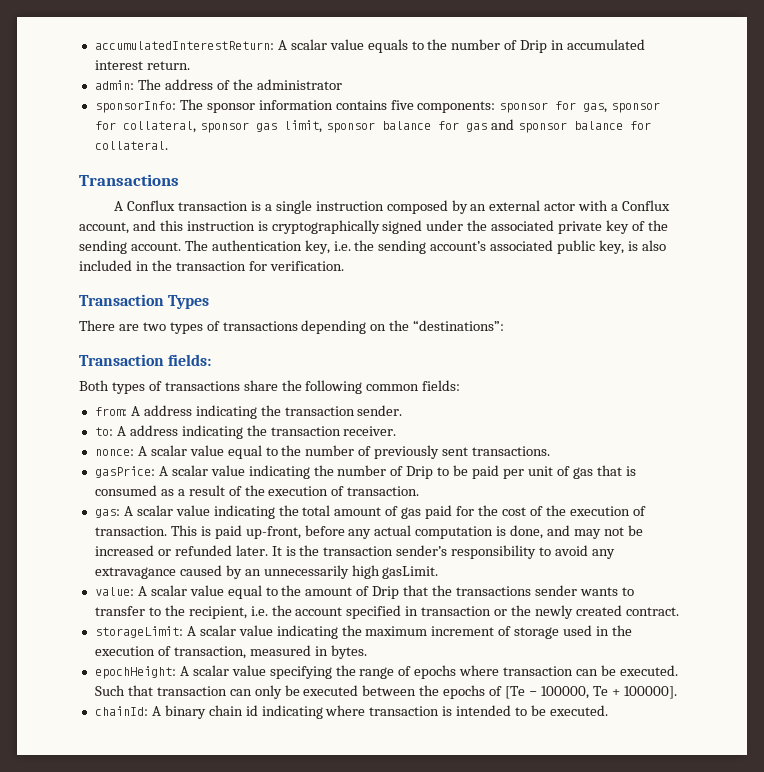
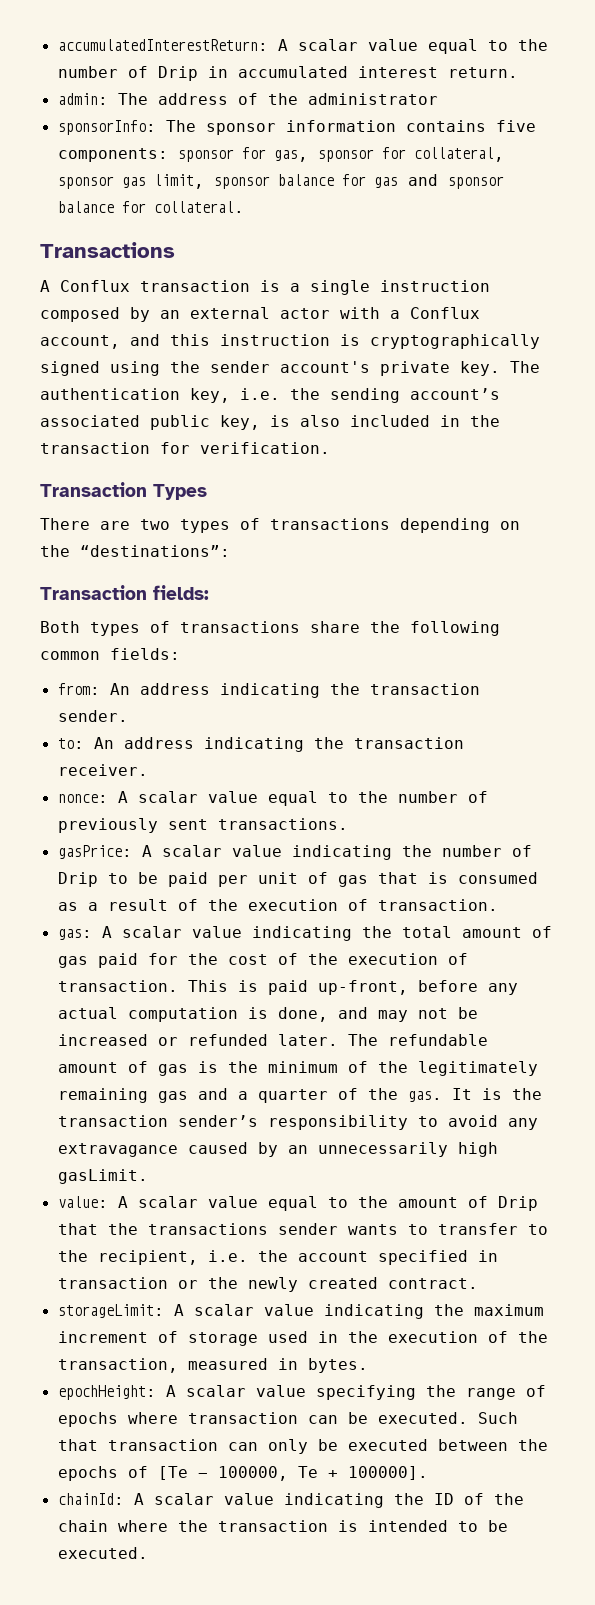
- accumulatedInterestReturn: A scalar value equals to the number of Drip in accumulated interest return.
+ accumulatedInterestReturn: A scalar value equal to the number of Drip in accumulated interest return.
- A Conflux transaction is a single instruction composed by an external actor with a Conflux account, and this instruction is cryptographically signed under the associated private key of the sending account.
+ A Conflux transaction is a single instruction composed by an external actor with a Conflux account, and this instruction is cryptographically signed using the sender account's private key.
- from: A address indicating the transaction sender.
+ from: An address indicating the transaction sender.
- to: A address indicating the transaction receiver.
+ to: An address indicating the transaction receiver.
+ The refundable amount of gas is the minimum of the legitimately remaining gas and a quarter of the gas.
- storageLimit: A scalar value indicating the maximum increment of storage used in the execution of transaction, measured in bytes.
+ storageLimit: A scalar value indicating the maximum increment of storage used in the execution of the transaction, measured in bytes.
- chainId: A binary chain id indicating where transaction is intended to be executed.
+ chainId: A scalar value indicating the ID of the chain where the transaction is intended to be executed.

